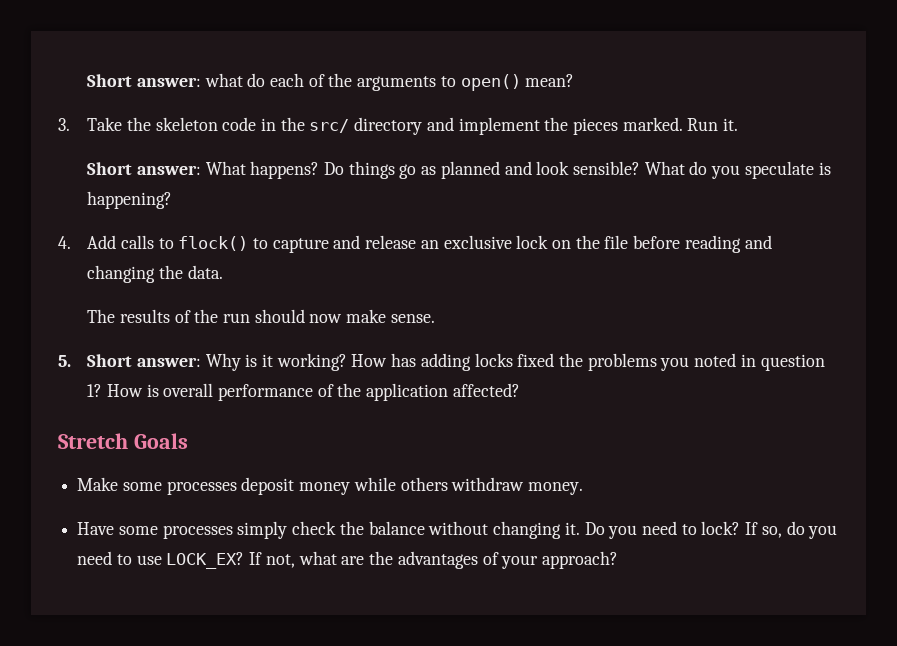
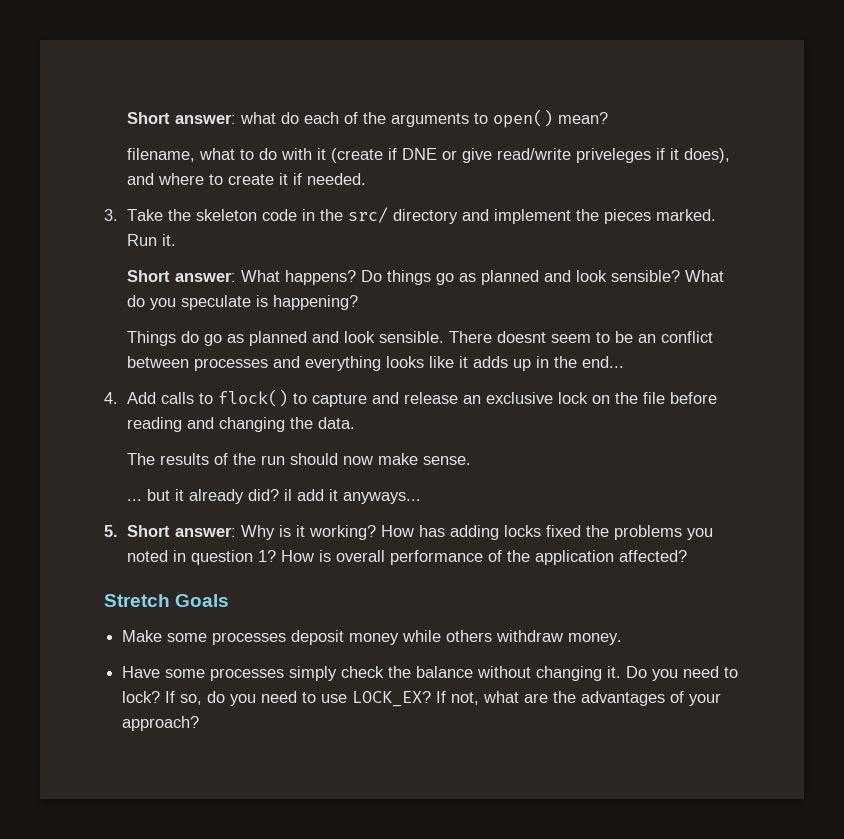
+ filename, what to do with it (create if DNE or give read/write priveleges if it does), and where to create it if needed.
+ Things do go as planned and look sensible. There doesnt seem to be an conflict between processes and everything looks like it adds up in the end...
+ ... but it already did? il add it anyways...

